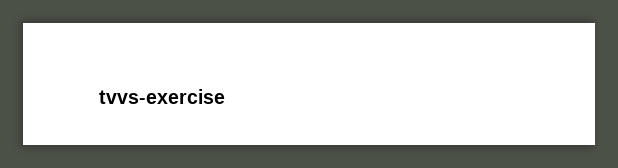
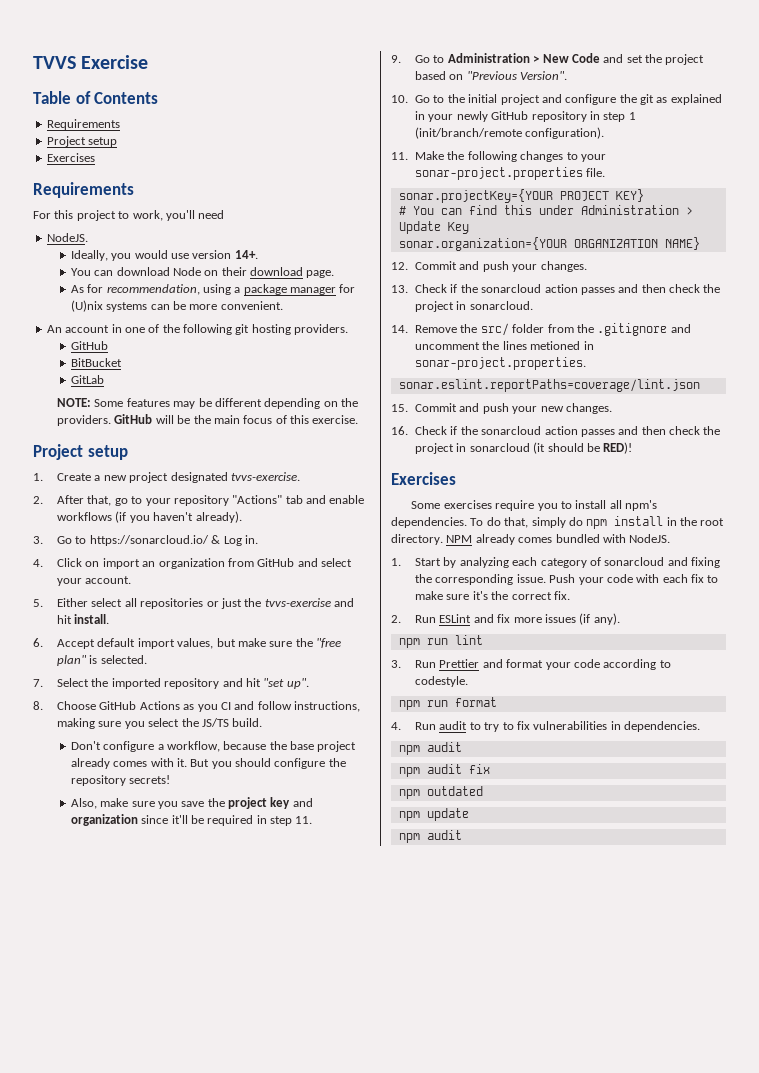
- tvvs-exercise
+ TVVS Exercise
+ Table of Contents
+ Requirements
+ Project setup
+ Exercises
+ Requirements
+ For this project to work, you'll need
+ NodeJS.
+ Ideally, you would use version 14+.
+ You can download Node on their download page.
+ As for recommendation, using a package manager for (U)nix systems can be more convenient.
+ An account in one of the following git hosting providers.
+ GitHub
+ BitBucket
+ GitLab
+ NOTE: Some features may be different depending on the providers. GitHub will be the main focus of this exercise.
+ Project setup
+ 1. Create a new project designated tvvs-exercise.
+ 2. After that, go to your repository "Actions" tab and enable workflows (if you haven't already).
+ 3. Go to https://sonarcloud.io/ & Log in.
+ 4. Click on import an organization from GitHub and select your account.
+ 5. Either select all repositories or just the tvvs-exercise and hit install.
+ 6. Accept default import values, but make sure the "free plan" is selected.
+ 7. Select the imported repository and hit "set up".
+ 8. Choose GitHub Actions as you CI and follow instructions, making sure you select the JS/TS build.
+ Don't configure a workflow, because the base project already comes with it. But you should configure the repository secrets!
+ Also, make sure you save the project key and organization since it'll be required in step 11.
+ 9. Go to Administration > New Code and set the project based on "Previous Version".
+ 10. Go to the initial project and configure the git as explained in your newly GitHub repository in step 1 (init/branch/remote configuration).
+ 11. Make the following changes to your sonar-project.properties file.
+ sonar.projectKey={YOUR PROJECT KEY}
+ # You can find this under Administration > Update Key
+ sonar.organization={YOUR ORGANIZATION NAME}
+ 12. Commit and push your changes.
+ 13. Check if the sonarcloud action passes and then check the project in sonarcloud.
+ 14. Remove the src/ folder from the .gitignore and uncomment the lines metioned in sonar-project.properties.
+ sonar.eslint.reportPaths=coverage/lint.json
+ 15. Commit and push your new changes.
+ 16. Check if the sonarcloud action passes and then check the project in sonarcloud (it should be RED)!
+ Exercises
+ Some exercises require you to install all npm's dependencies. To do that, simply do npm install in the root directory. NPM already comes bundled with NodeJS.
+ 1. Start by analyzing each category of sonarcloud and fixing the corresponding issue. Push your code with each fix to make sure it's the correct fix.
+ 2. Run ESLint and fix more issues (if any).
+ npm run lint
+ 3. Run Prettier and format your code according to codestyle.
+ npm run format
+ 4. Run audit to try to fix vulnerabilities in dependencies.
+ npm audit
+ npm audit fix
+ npm outdated
+ npm update
+ npm audit

